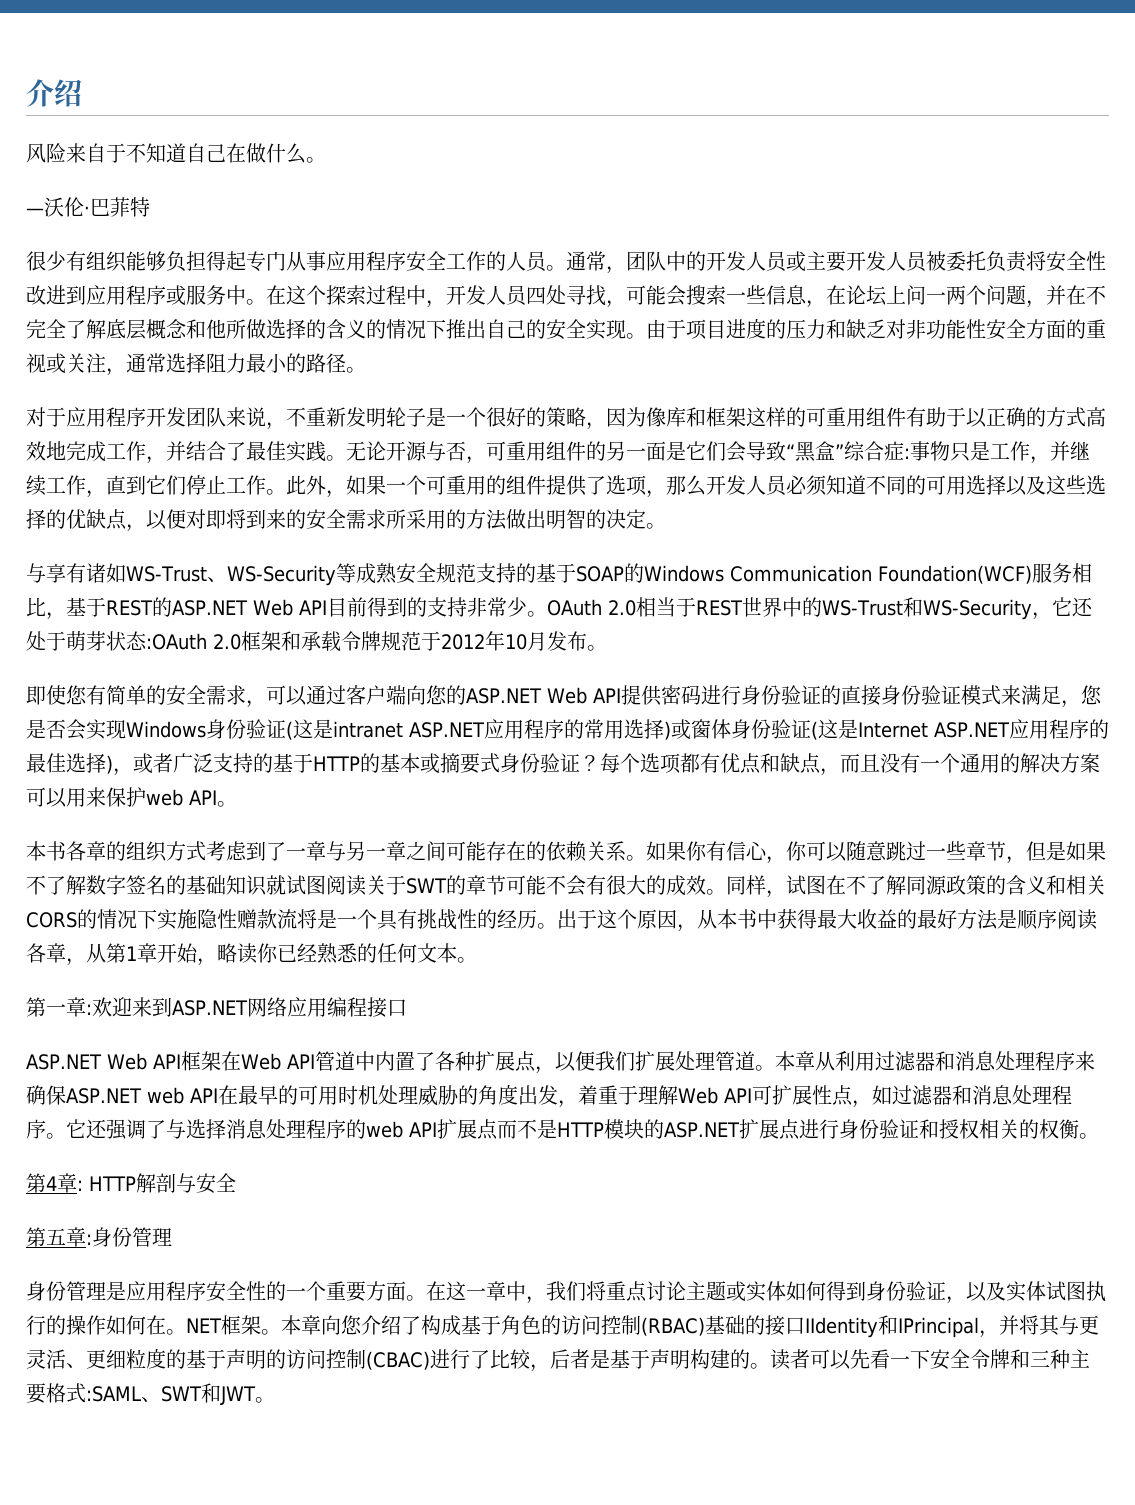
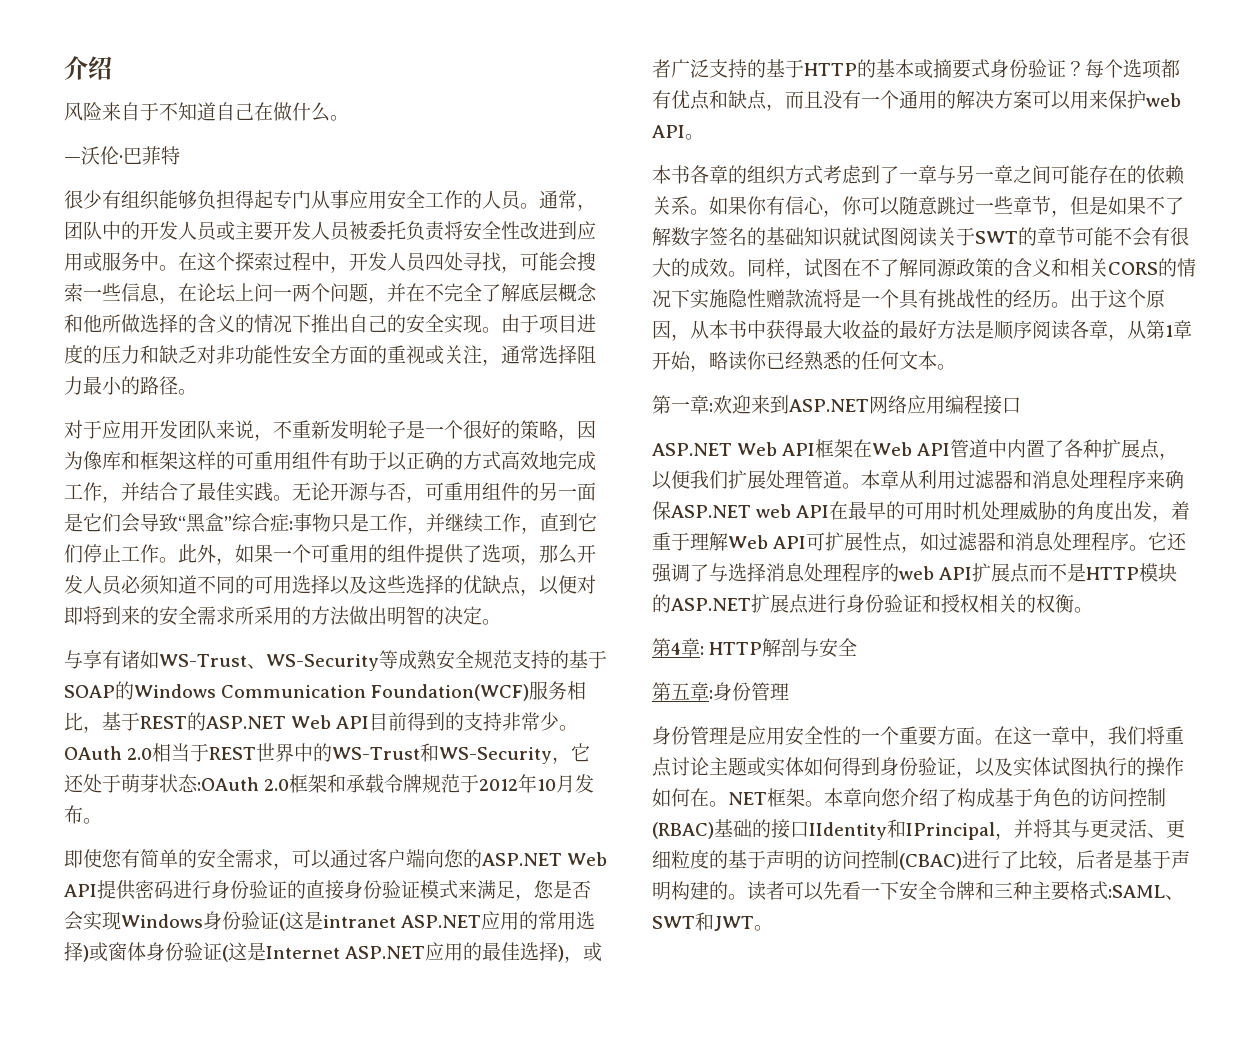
- 很少有组织能够负担得起专门从事应用程序安全工作的人员。
+ 很少有组织能够负担得起专门从事应用安全工作的人员。
- 通常，团队中的开发人员或主要开发人员被委托负责将安全性改进到应用程序或服务中。
+ 通常，团队中的开发人员或主要开发人员被委托负责将安全性改进到应用或服务中。
- 对于应用程序开发团队来说，不重新发明轮子是一个很好的策略，因为像库和框架这样的可重用组件有助于以正确的方式高效地完成工作，并结合了最佳实践。
+ 对于应用开发团队来说，不重新发明轮子是一个很好的策略，因为像库和框架这样的可重用组件有助于以正确的方式高效地完成工作，并结合了最佳实践。
- 即使您有简单的安全需求，可以通过客户端向您的ASP.NET Web API提供密码进行身份验证的直接身份验证模式来满足，您是否会实现Windows身份验证(这是intranet ASP.NET应用程序的常用选择)或窗体身份验证(这是Internet ASP.NET应用程序的最佳选择)，或者广泛支持的基于HTTP的基本或摘要式身份验证？
+ 即使您有简单的安全需求，可以通过客户端向您的ASP.NET Web API提供密码进行身份验证的直接身份验证模式来满足，您是否会实现Windows身份验证(这是intranet ASP.NET应用的常用选择)或窗体身份验证(这是Internet ASP.NET应用的最佳选择)，或者广泛支持的基于HTTP的基本或摘要式身份验证？
- 身份管理是应用程序安全性的一个重要方面。
+ 身份管理是应用安全性的一个重要方面。

